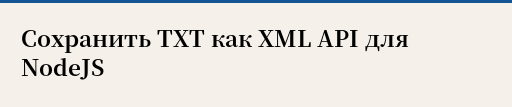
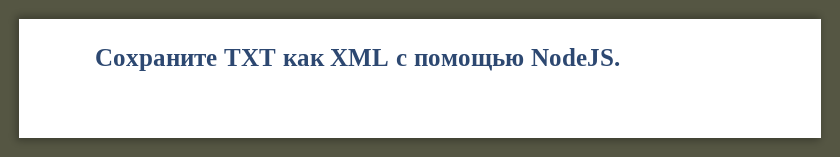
- Сохранить TXT как XML API для NodeJS
+ Сохраните TXT как XML с помощью NodeJS.

